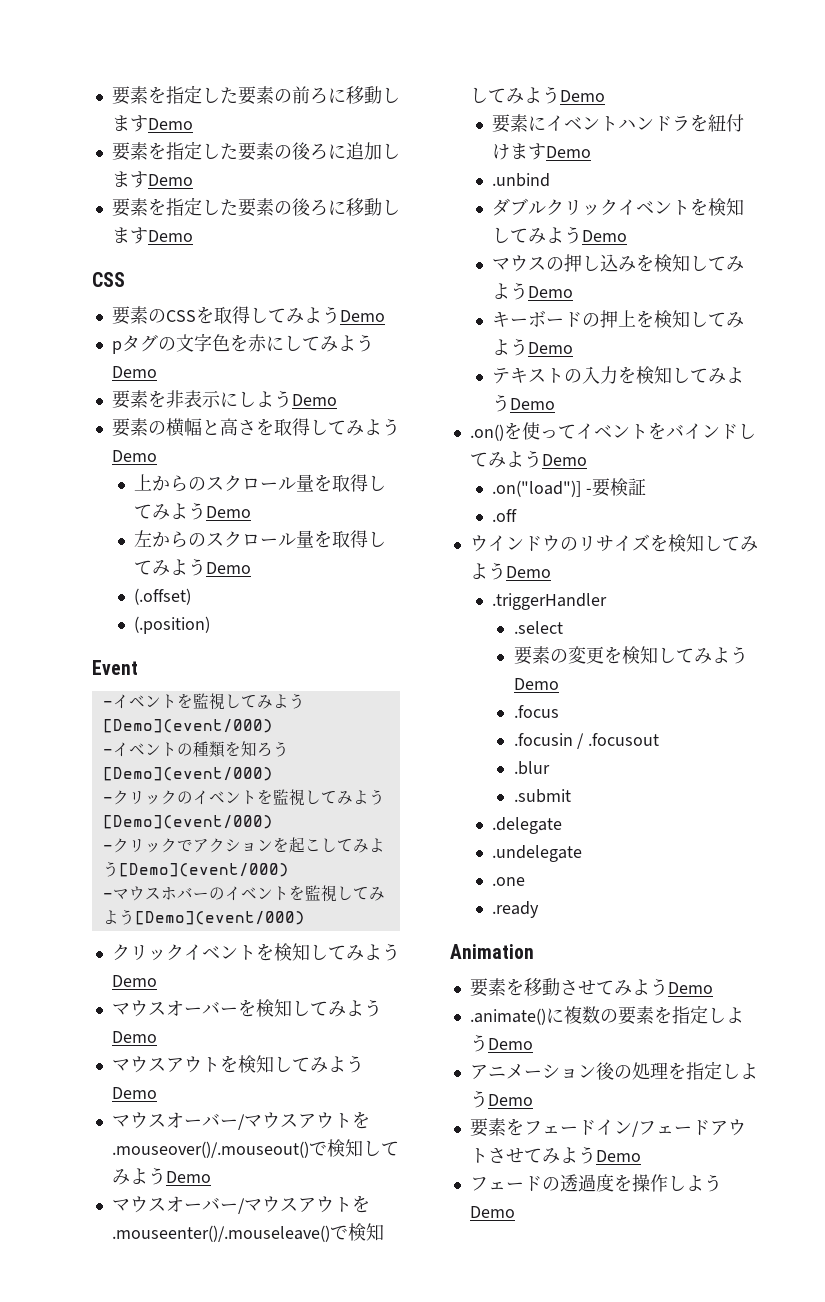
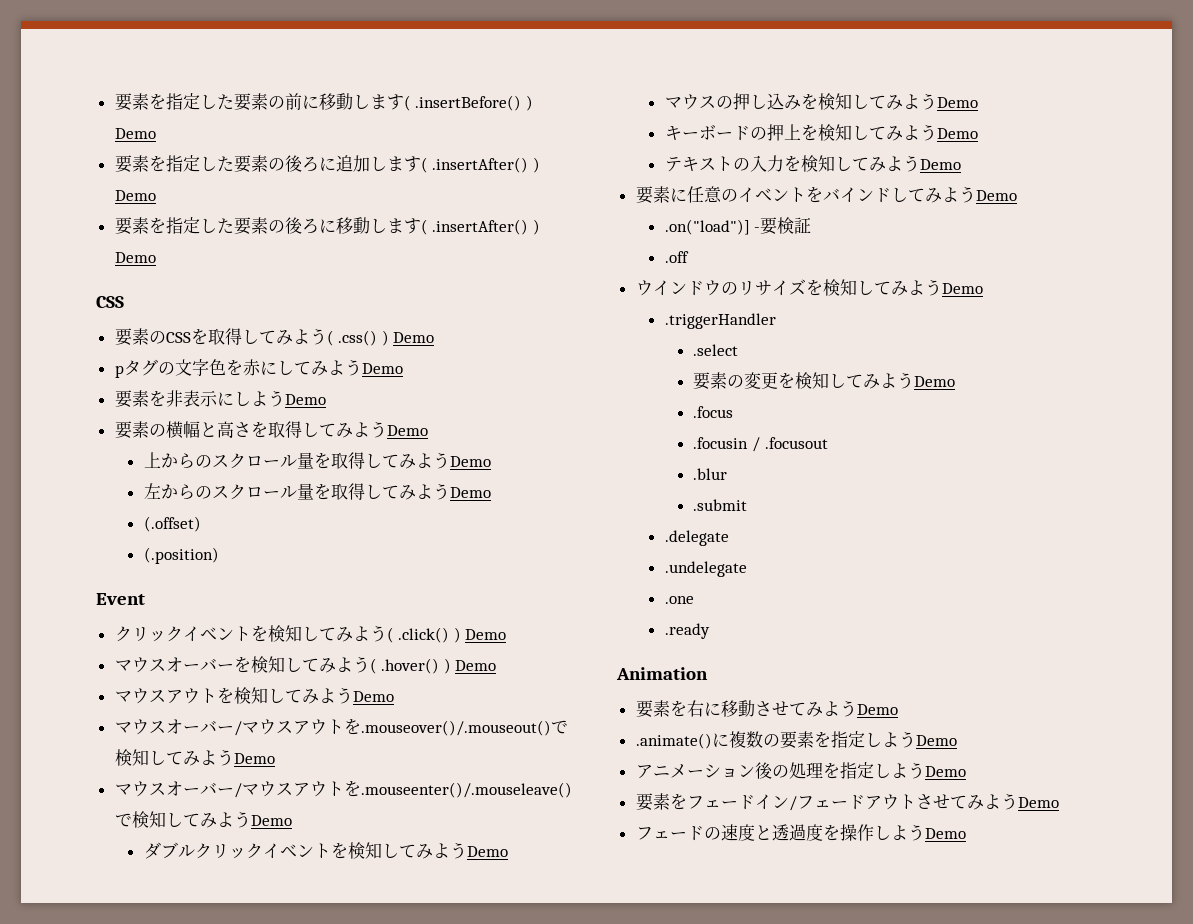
- 要素を指定した要素の前ろに移動しますDemo
+ 要素を指定した要素の前に移動します( .insertBefore() ) Demo
- 要素を指定した要素の後ろに追加しますDemo
+ 要素を指定した要素の後ろに追加します( .insertAfter() ) Demo
- 要素を指定した要素の後ろに移動しますDemo
+ 要素を指定した要素の後ろに移動します( .insertAfter() ) Demo
- 要素のCSSを取得してみようDemo
+ 要素のCSSを取得してみよう( .css() ) Demo
- -イベントを監視してみよう[Demo](event/000)
- -イベントの種類を知ろう[Demo](event/000)
- -クリックのイベントを監視してみよう[Demo](event/000)
- -クリックでアクションを起こしてみよう[Demo](event/000)
- -マウスホバーのイベントを監視してみよう[Demo](event/000)
- クリックイベントを検知してみようDemo
+ クリックイベントを検知してみよう( .click() ) Demo
- マウスオーバーを検知してみようDemo
+ マウスオーバーを検知してみよう( .hover() ) Demo
- 要素にイベントハンドラを紐付けますDemo
- .unbind
- .on()を使ってイベントをバインドしてみようDemo
+ 要素に任意のイベントをバインドしてみようDemo
- 要素を移動させてみようDemo
+ 要素を右に移動させてみようDemo
- フェードの透過度を操作しようDemo
+ フェードの速度と透過度を操作しようDemo

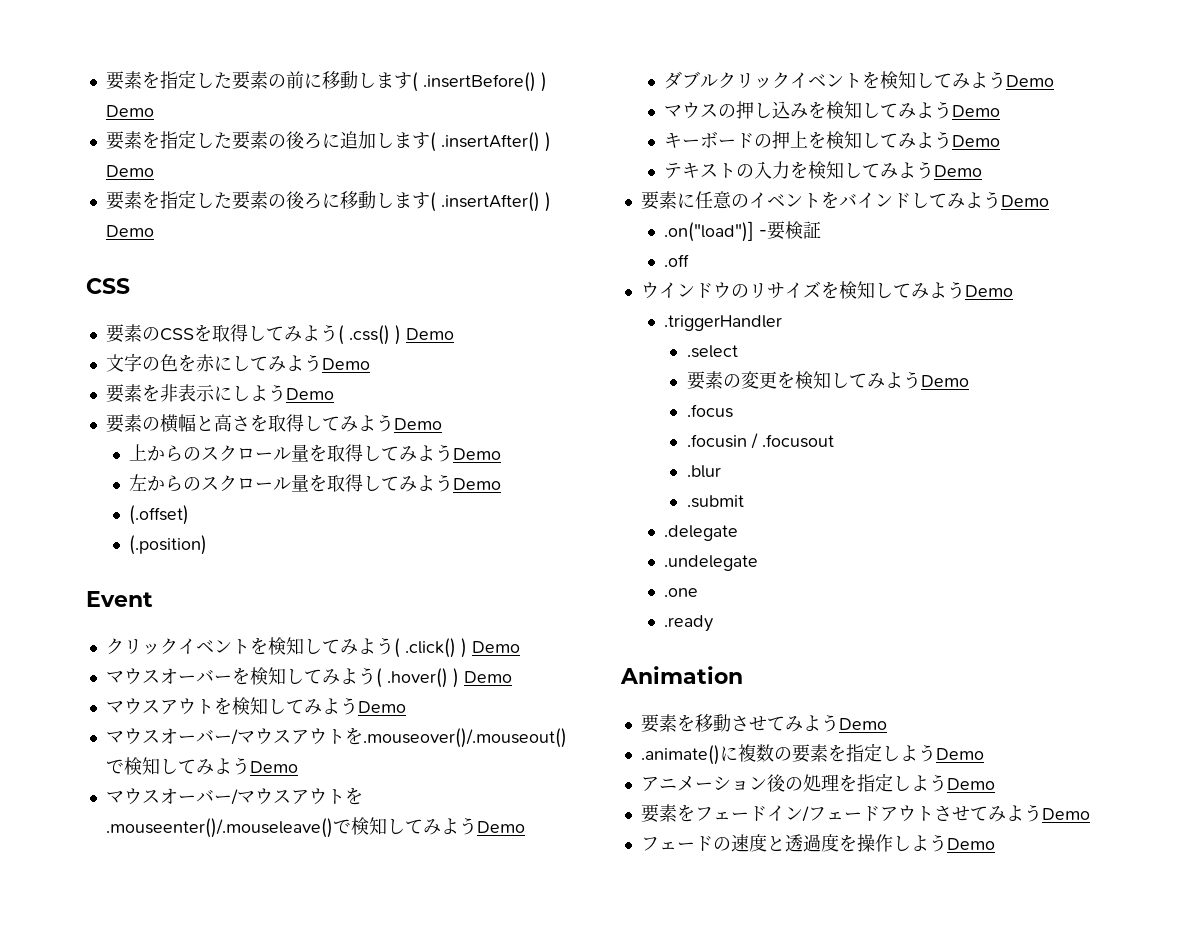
- pタグの文字色を赤にしてみようDemo
+ 文字の色を赤にしてみようDemo
- 要素を右に移動させてみようDemo
+ 要素を移動させてみようDemo

